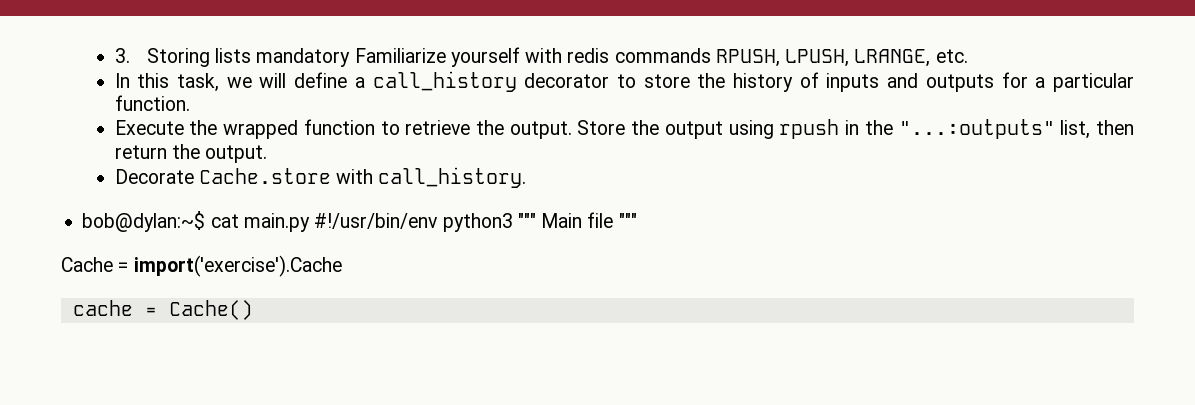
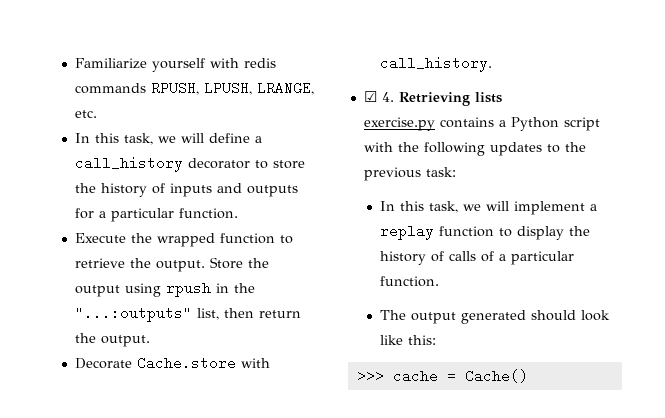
- 3. Storing lists mandatory Familiarize yourself with redis commands RPUSH, LPUSH, LRANGE, etc.
+ Familiarize yourself with redis commands RPUSH, LPUSH, LRANGE, etc.
- bob@dylan:~$ cat main.py #!/usr/bin/env python3 """ Main file """
- Cache = import('exercise').Cache
- cache = Cache()
+ ☑ 4. Retrieving lists
+ exercise.py contains a Python script with the following updates to the previous task:
+ In this task, we will implement a replay function to display the history of calls of a particular function.
+ The output generated should look like this:
+ >>> cache = Cache()

